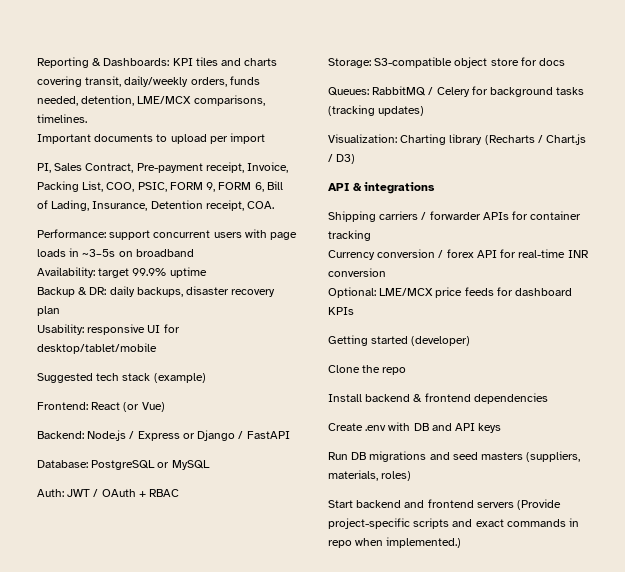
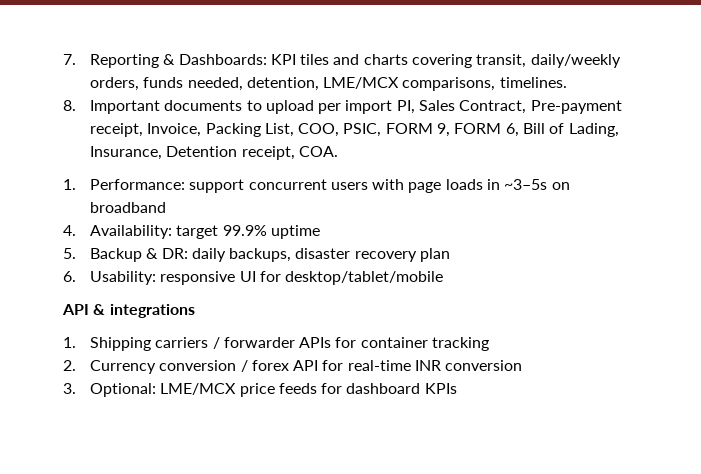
- Reporting & Dashboards: KPI tiles and charts covering transit, daily/weekly orders, funds needed, detention, LME/MCX comparisons, timelines.
+ 7. Reporting & Dashboards: KPI tiles and charts covering transit, daily/weekly orders, funds needed, detention, LME/MCX comparisons, timelines.
- Important documents to upload per import
- PI, Sales Contract, Pre-payment receipt, Invoice, Packing List, COO, PSIC, FORM 9, FORM 6, Bill of Lading, Insurance, Detention receipt, COA.
+ 8. Important documents to upload per import PI, Sales Contract, Pre-payment receipt, Invoice, Packing List, COO, PSIC, FORM 9, FORM 6, Bill of Lading, Insurance, Detention receipt, COA.
- Performance: support concurrent users with page loads in ~3–5s on broadband
+ 1. Performance: support concurrent users with page loads in ~3–5s on broadband
- Availability: target 99.9% uptime
+ 4. Availability: target 99.9% uptime
- Backup & DR: daily backups, disaster recovery plan
+ 5. Backup & DR: daily backups, disaster recovery plan
- Usability: responsive UI for desktop/tablet/mobile
+ 6. Usability: responsive UI for desktop/tablet/mobile
- Suggested tech stack (example)
- Frontend: React (or Vue)
- Backend: Node.js / Express or Django / FastAPI
- Database: PostgreSQL or MySQL
- Auth: JWT / OAuth + RBAC
- Storage: S3-compatible object store for docs
- Queues: RabbitMQ / Celery for background tasks (tracking updates)
- Visualization: Charting library (Recharts / Chart.js / D3)
- Shipping carriers / forwarder APIs for container tracking
+ 1. Shipping carriers / forwarder APIs for container tracking
- Currency conversion / forex API for real-time INR conversion
+ 2. Currency conversion / forex API for real-time INR conversion
- Optional: LME/MCX price feeds for dashboard KPIs
+ 3. Optional: LME/MCX price feeds for dashboard KPIs
- Getting started (developer)
- Clone the repo
- Install backend & frontend dependencies
- Create .env with DB and API keys
- Run DB migrations and seed masters (suppliers, materials, roles)
- Start backend and frontend servers (Provide project-specific scripts and exact commands in repo when implemented.)

